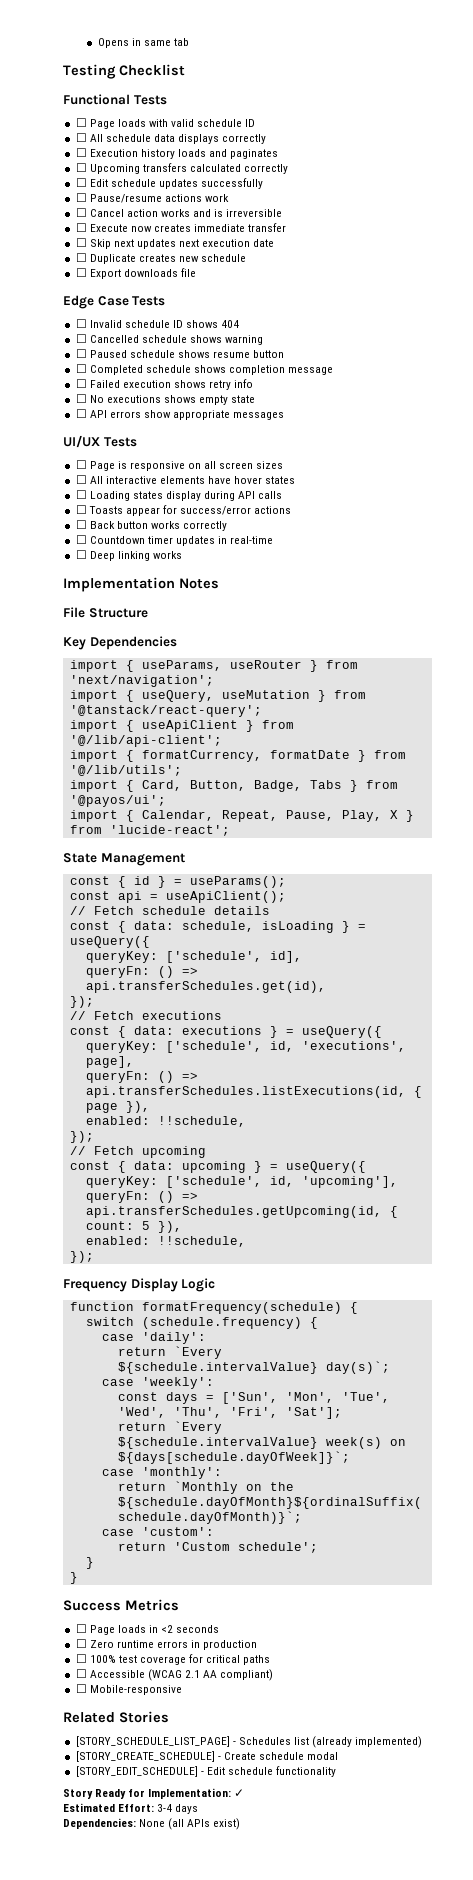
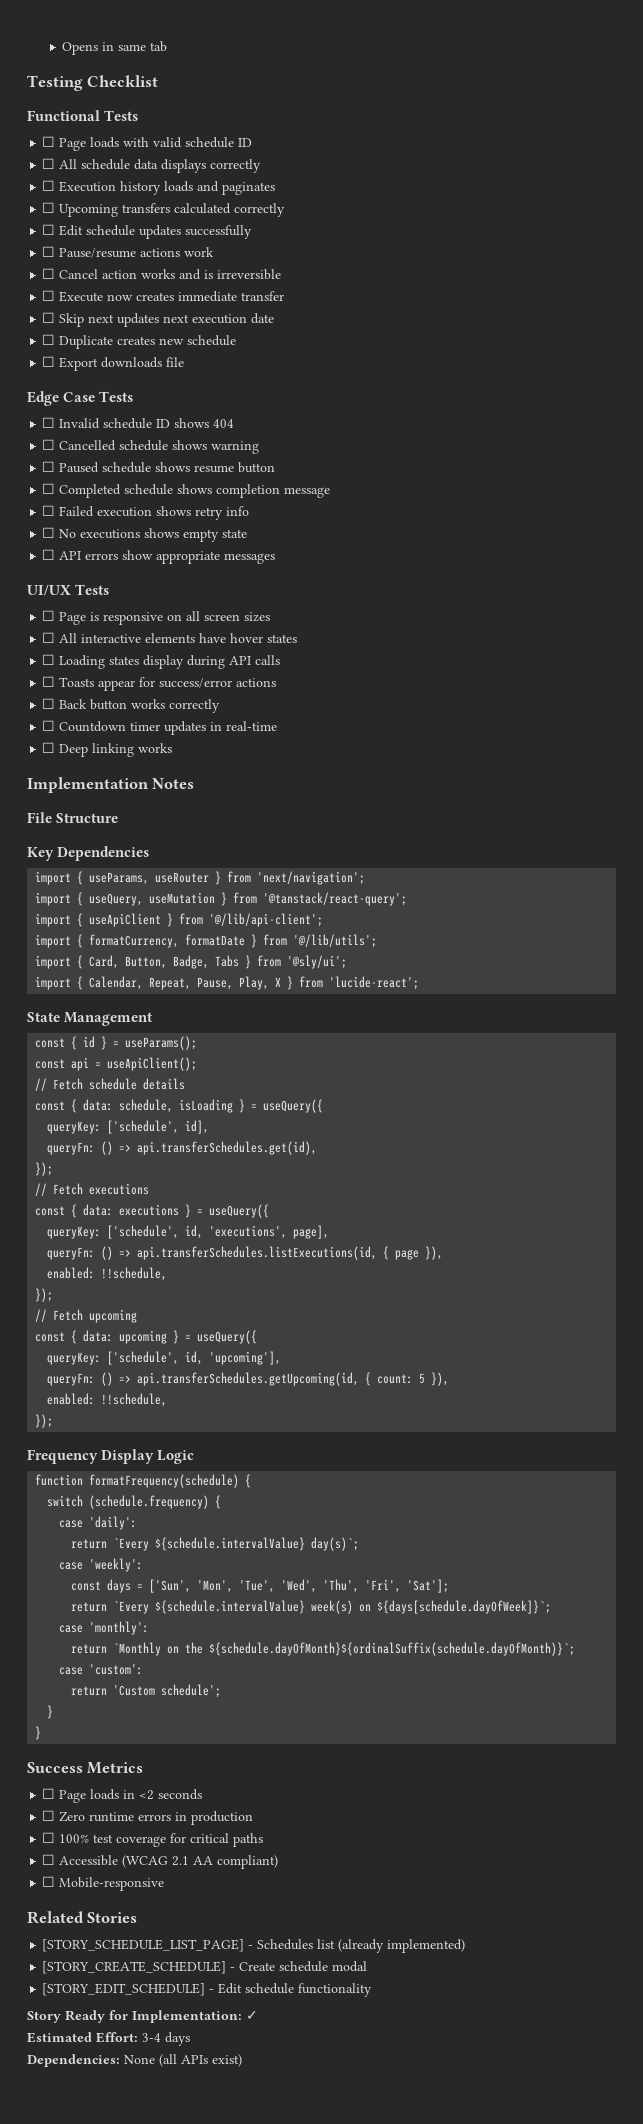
- import { Card, Button, Badge, Tabs } from '@payos/ui';
+ import { Card, Button, Badge, Tabs } from '@sly/ui';

